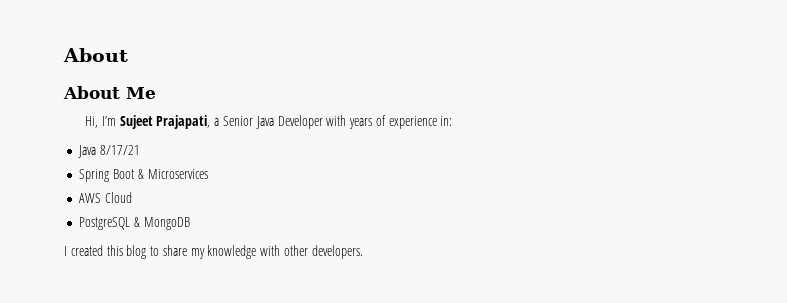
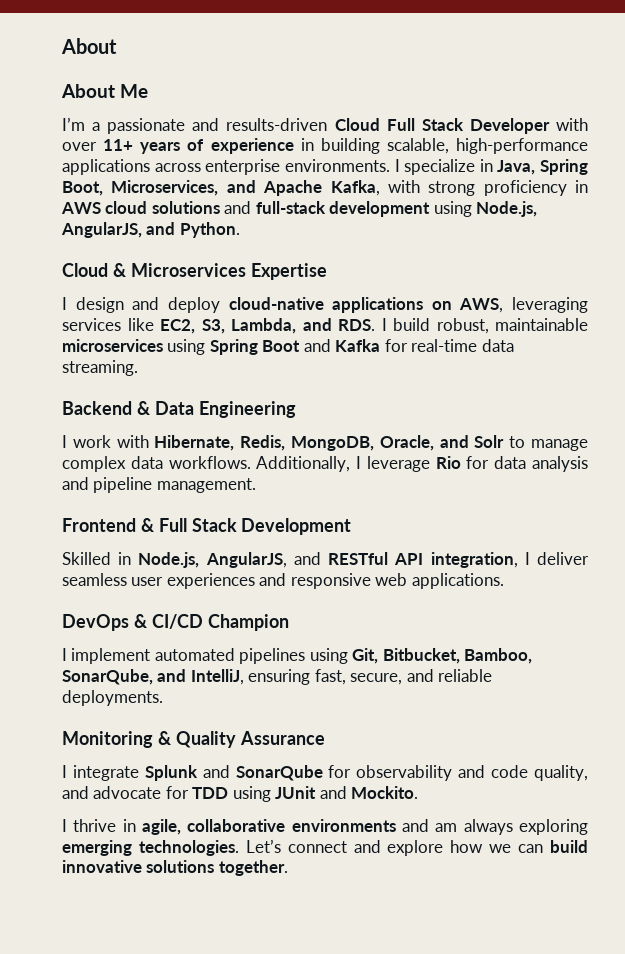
- Hi, I’m Sujeet Prajapati, a Senior Java Developer with years of experience in:
- Java 8/17/21
- Spring Boot & Microservices
- AWS Cloud
- PostgreSQL & MongoDB
- I created this blog to share my knowledge with other developers.
+ I’m a passionate and results-driven Cloud Full Stack Developer with over 11+ years of experience in building scalable, high-performance applications across enterprise environments. I specialize in Java, Spring Boot, Microservices, and Apache Kafka, with strong proficiency in AWS cloud solutions and full-stack development using Node.js, AngularJS, and Python.
+ Cloud & Microservices Expertise
+ I design and deploy cloud-native applications on AWS, leveraging services like EC2, S3, Lambda, and RDS. I build robust, maintainable microservices using Spring Boot and Kafka for real-time data streaming.
+ Backend & Data Engineering
+ I work with Hibernate, Redis, MongoDB, Oracle, and Solr to manage complex data workflows. Additionally, I leverage Rio for data analysis and pipeline management.
+ Frontend & Full Stack Development
+ Skilled in Node.js, AngularJS, and RESTful API integration, I deliver seamless user experiences and responsive web applications.
+ DevOps & CI/CD Champion
+ I implement automated pipelines using Git, Bitbucket, Bamboo, SonarQube, and IntelliJ, ensuring fast, secure, and reliable deployments.
+ Monitoring & Quality Assurance
+ I integrate Splunk and SonarQube for observability and code quality, and advocate for TDD using JUnit and Mockito.
+ I thrive in agile, collaborative environments and am always exploring emerging technologies. Let’s connect and explore how we can build innovative solutions together.

